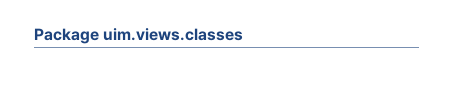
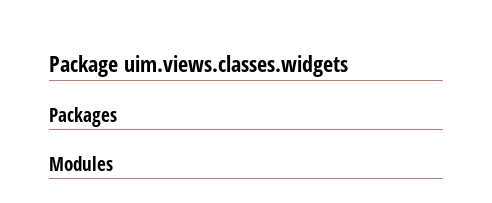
- Package uim.views.classes
+ Package uim.views.classes.widgets
+ Packages
+ Modules

